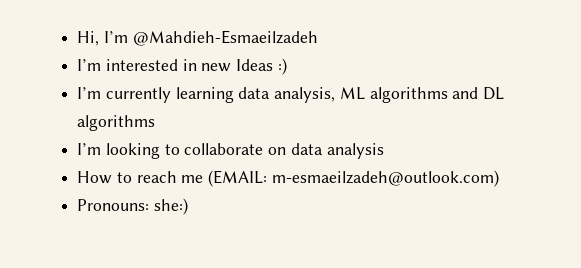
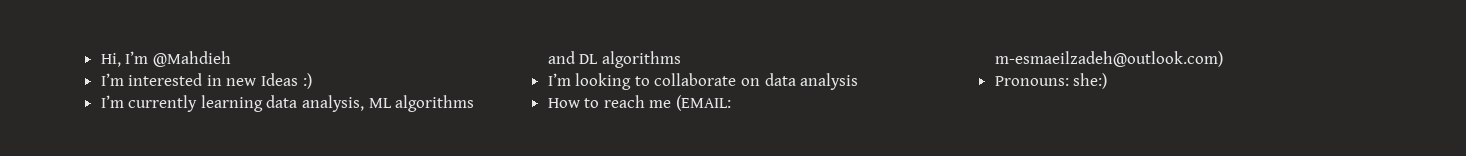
- Hi, I’m @Mahdieh-Esmaeilzadeh
+ Hi, I’m @Mahdieh

